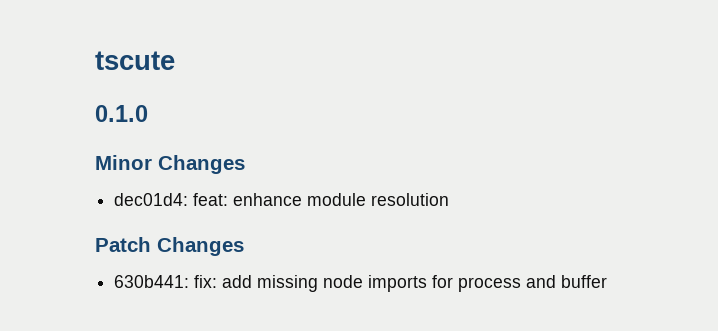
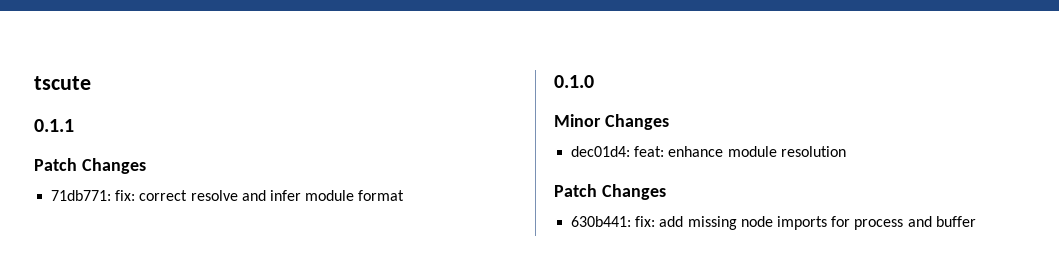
+ 0.1.1
+ Patch Changes
+ 71db771: fix: correct resolve and infer module format

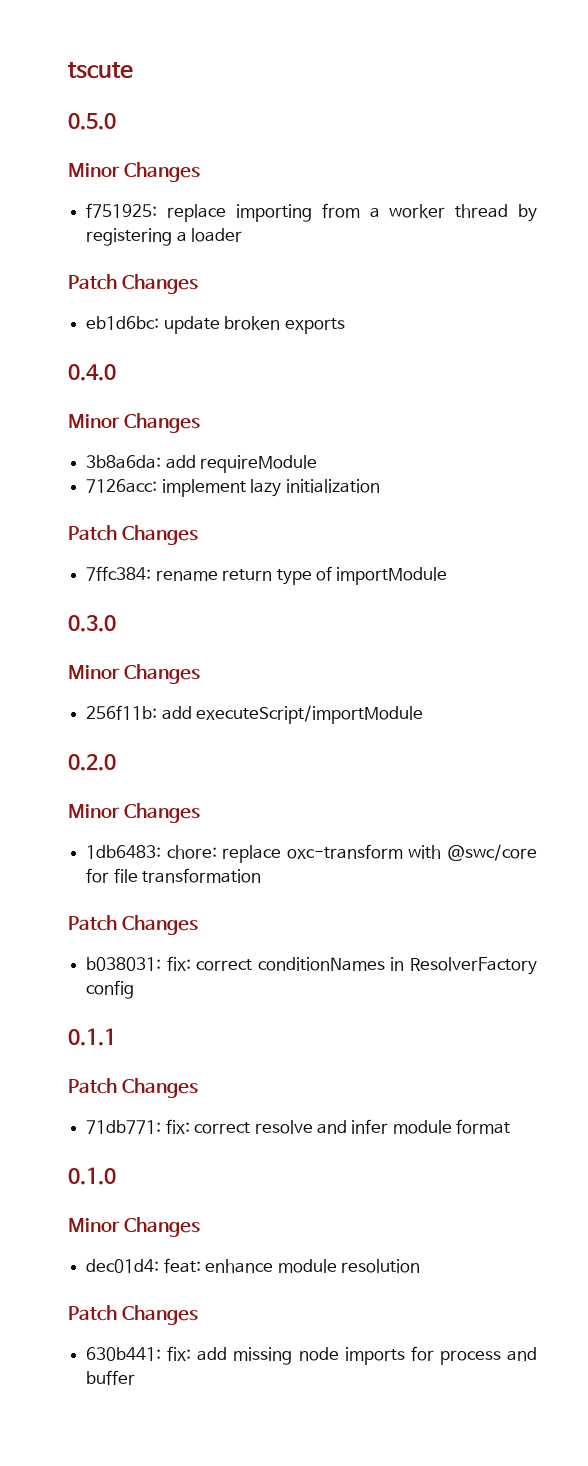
+ 0.5.0
+ Minor Changes
+ f751925: replace importing from a worker thread by registering a loader
+ Patch Changes
+ eb1d6bc: update broken exports
+ 0.4.0
+ Minor Changes
+ 3b8a6da: add requireModule
+ 7126acc: implement lazy initialization
+ Patch Changes
+ 7ffc384: rename return type of importModule
+ 0.3.0
+ Minor Changes
+ 256f11b: add executeScript/importModule
+ 0.2.0
+ Minor Changes
+ 1db6483: chore: replace oxc-transform with @swc/core for file transformation
+ Patch Changes
+ b038031: fix: correct conditionNames in ResolverFactory config

